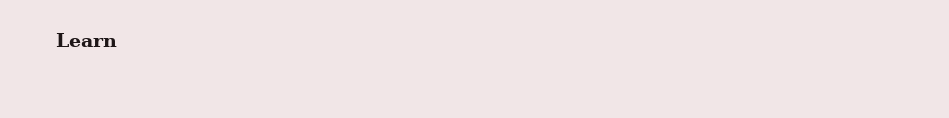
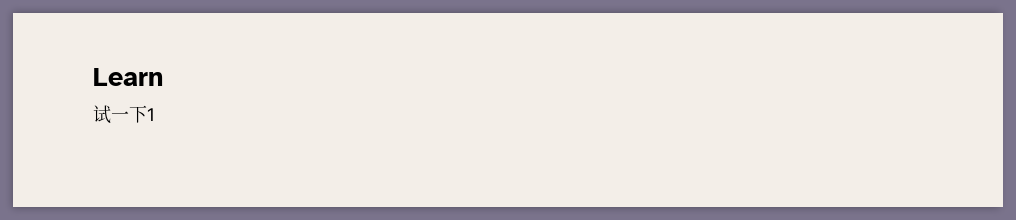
+ 试一下1

